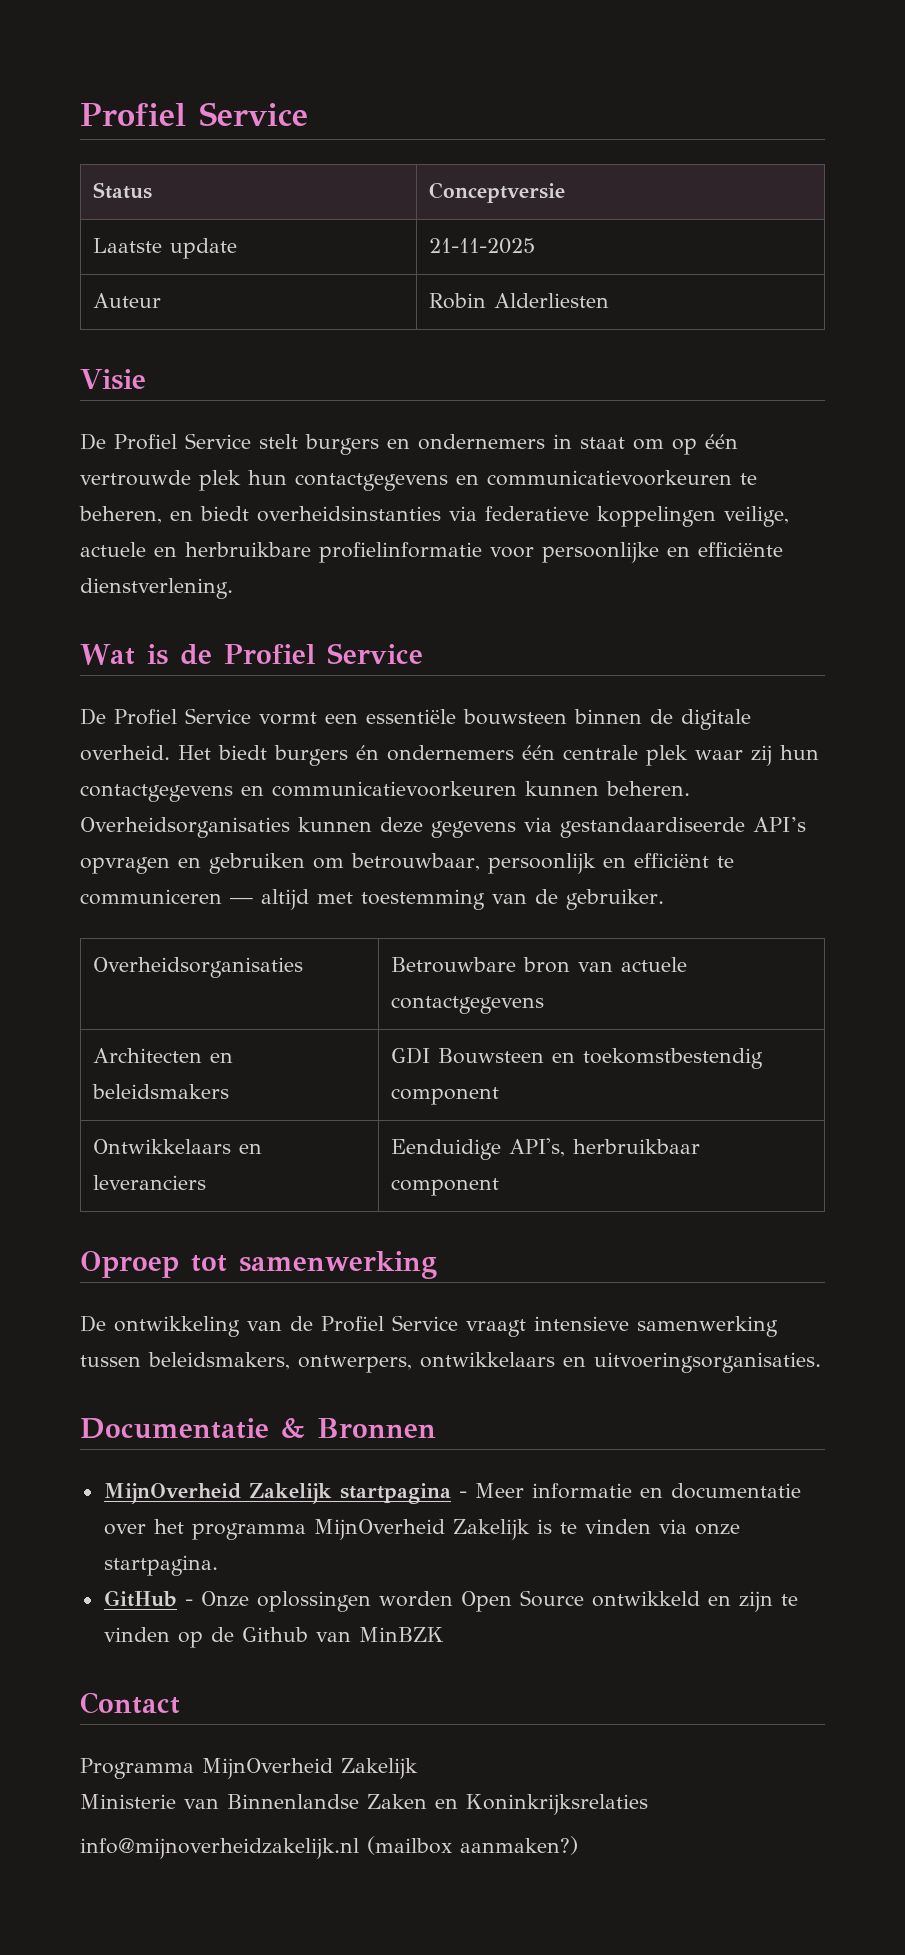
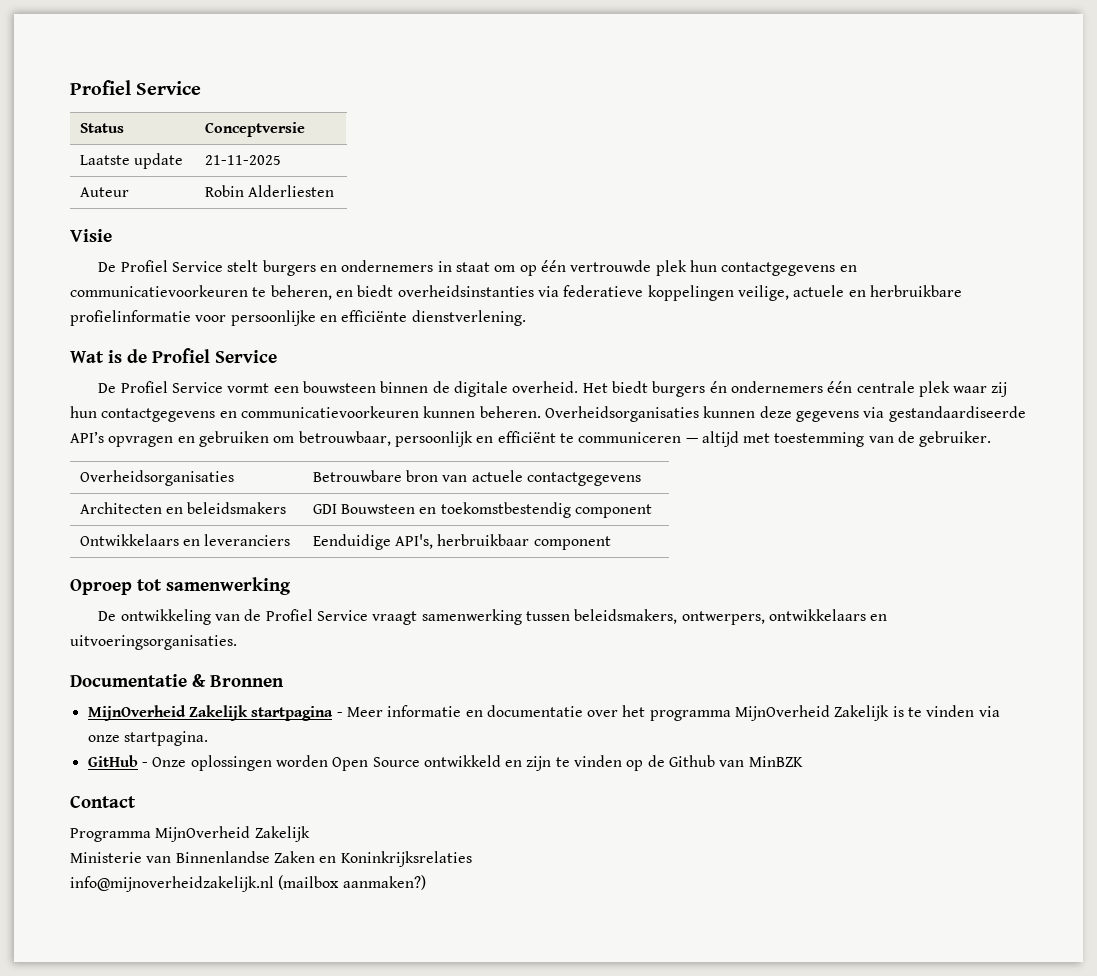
- De Profiel Service vormt een essentiële bouwsteen binnen de digitale overheid.
+ De Profiel Service vormt een bouwsteen binnen de digitale overheid.
- De ontwikkeling van de Profiel Service vraagt intensieve samenwerking tussen beleidsmakers, ontwerpers, ontwikkelaars en uitvoeringsorganisaties.
+ De ontwikkeling van de Profiel Service vraagt samenwerking tussen beleidsmakers, ontwerpers, ontwikkelaars en uitvoeringsorganisaties.

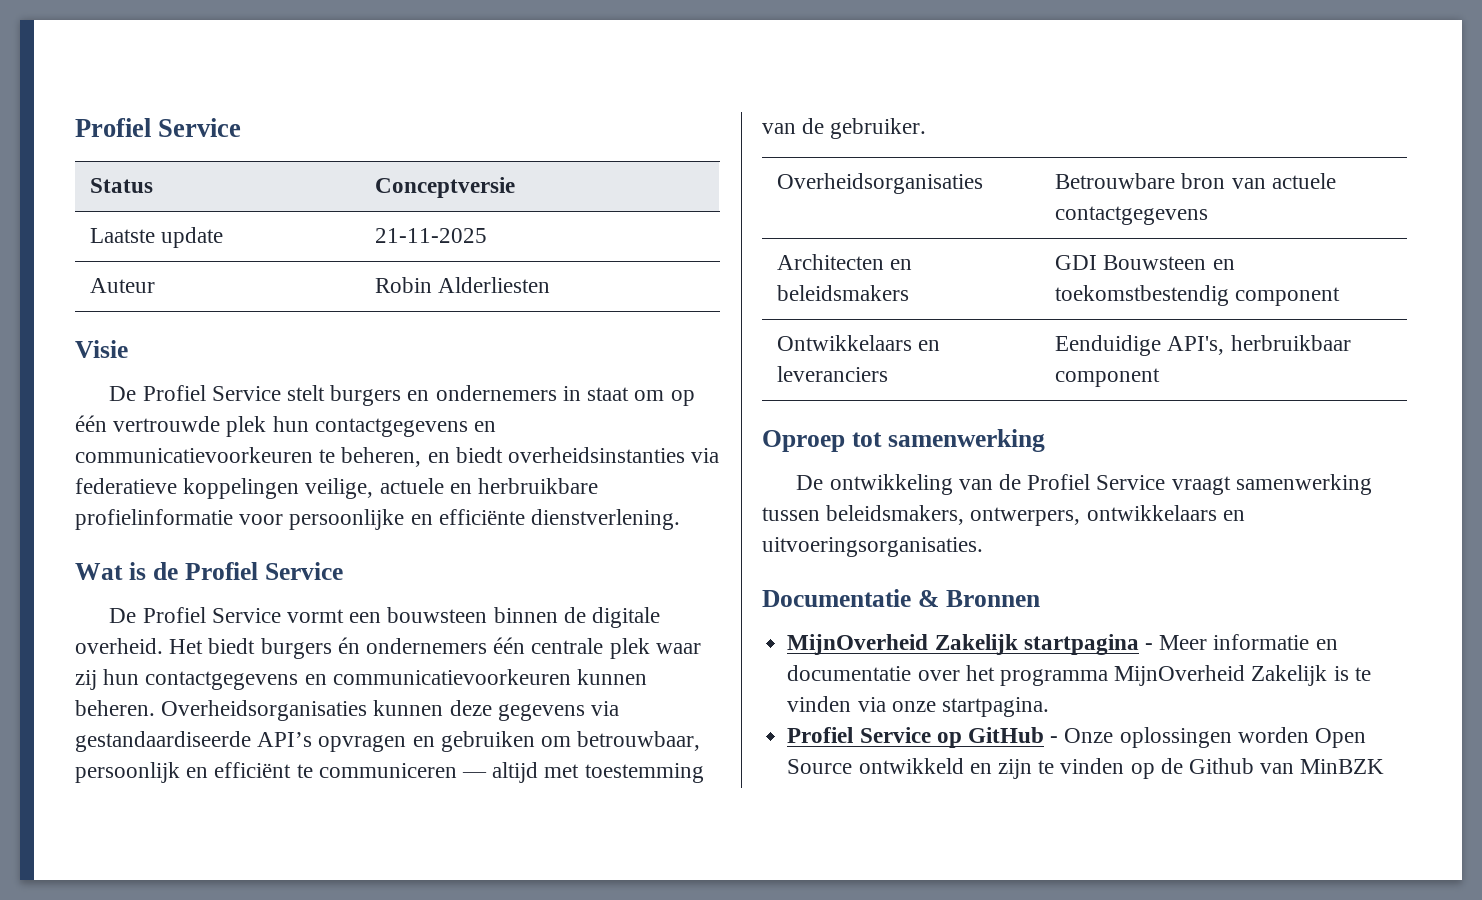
- GitHub - Onze oplossingen worden Open Source ontwikkeld en zijn te vinden op de Github van MinBZK
+ Profiel Service op GitHub - Onze oplossingen worden Open Source ontwikkeld en zijn te vinden op de Github van MinBZK
- Contact
- Programma MijnOverheid Zakelijk
- Ministerie van Binnenlandse Zaken en Koninkrijksrelaties
- info@mijnoverheidzakelijk.nl (mailbox aanmaken?)

